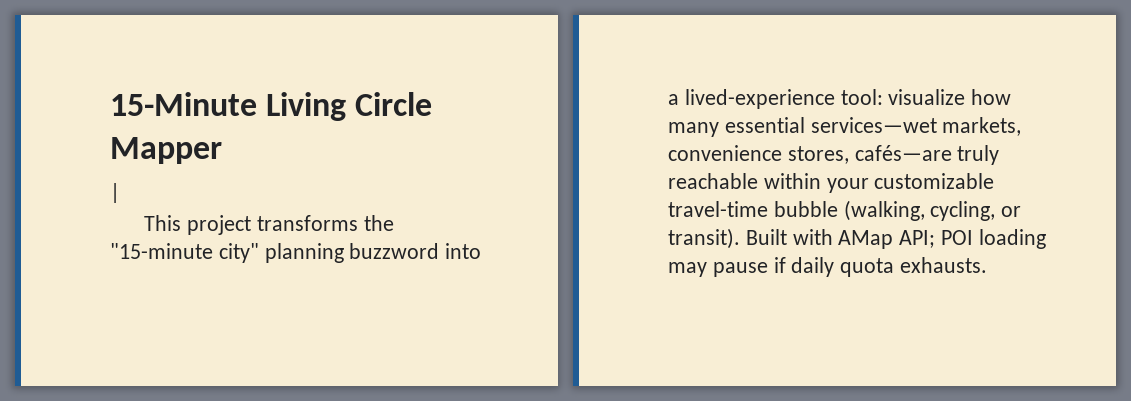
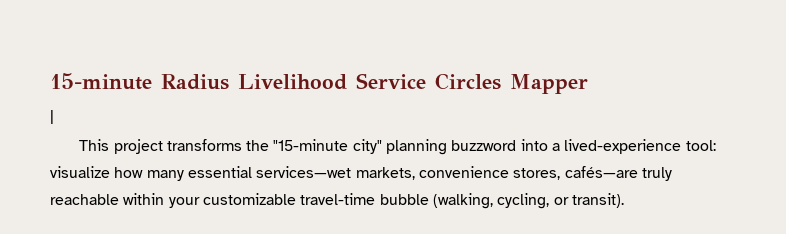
- 15-Minute Living Circle Mapper
+ 15-minute Radius Livelihood Service Circles Mapper
- Built with AMap API; POI loading may pause if daily quota exhausts.

